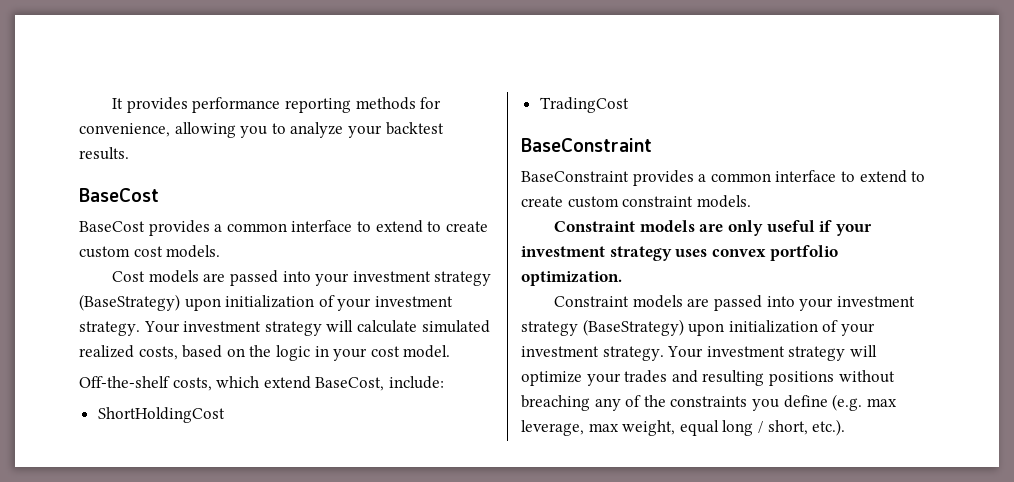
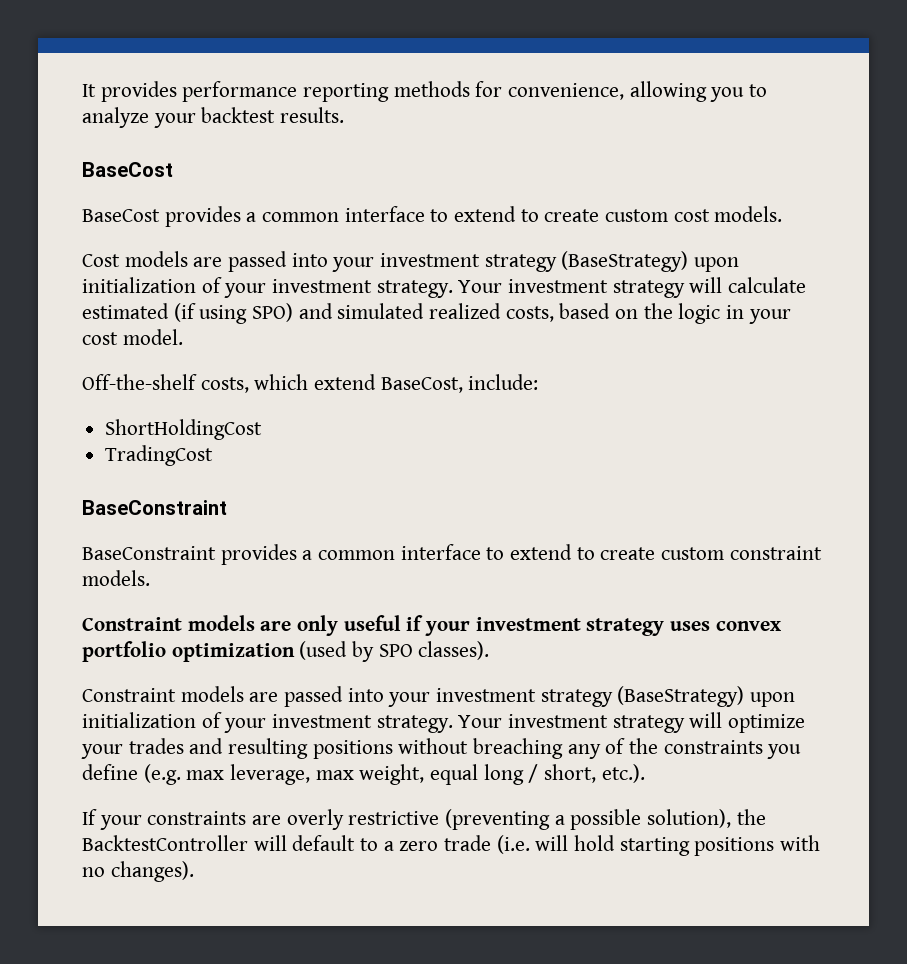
- Your investment strategy will calculate simulated realized costs, based on the logic in your cost model.
+ Your investment strategy will calculate estimated (if using SPO) and simulated realized costs, based on the logic in your cost model.
- Constraint models are only useful if your investment strategy uses convex portfolio optimization.
+ Constraint models are only useful if your investment strategy uses convex portfolio optimization (used by SPO classes).
+ If your constraints are overly restrictive (preventing a possible solution), the BacktestController will default to a zero trade (i.e. will hold starting positions with no changes).

